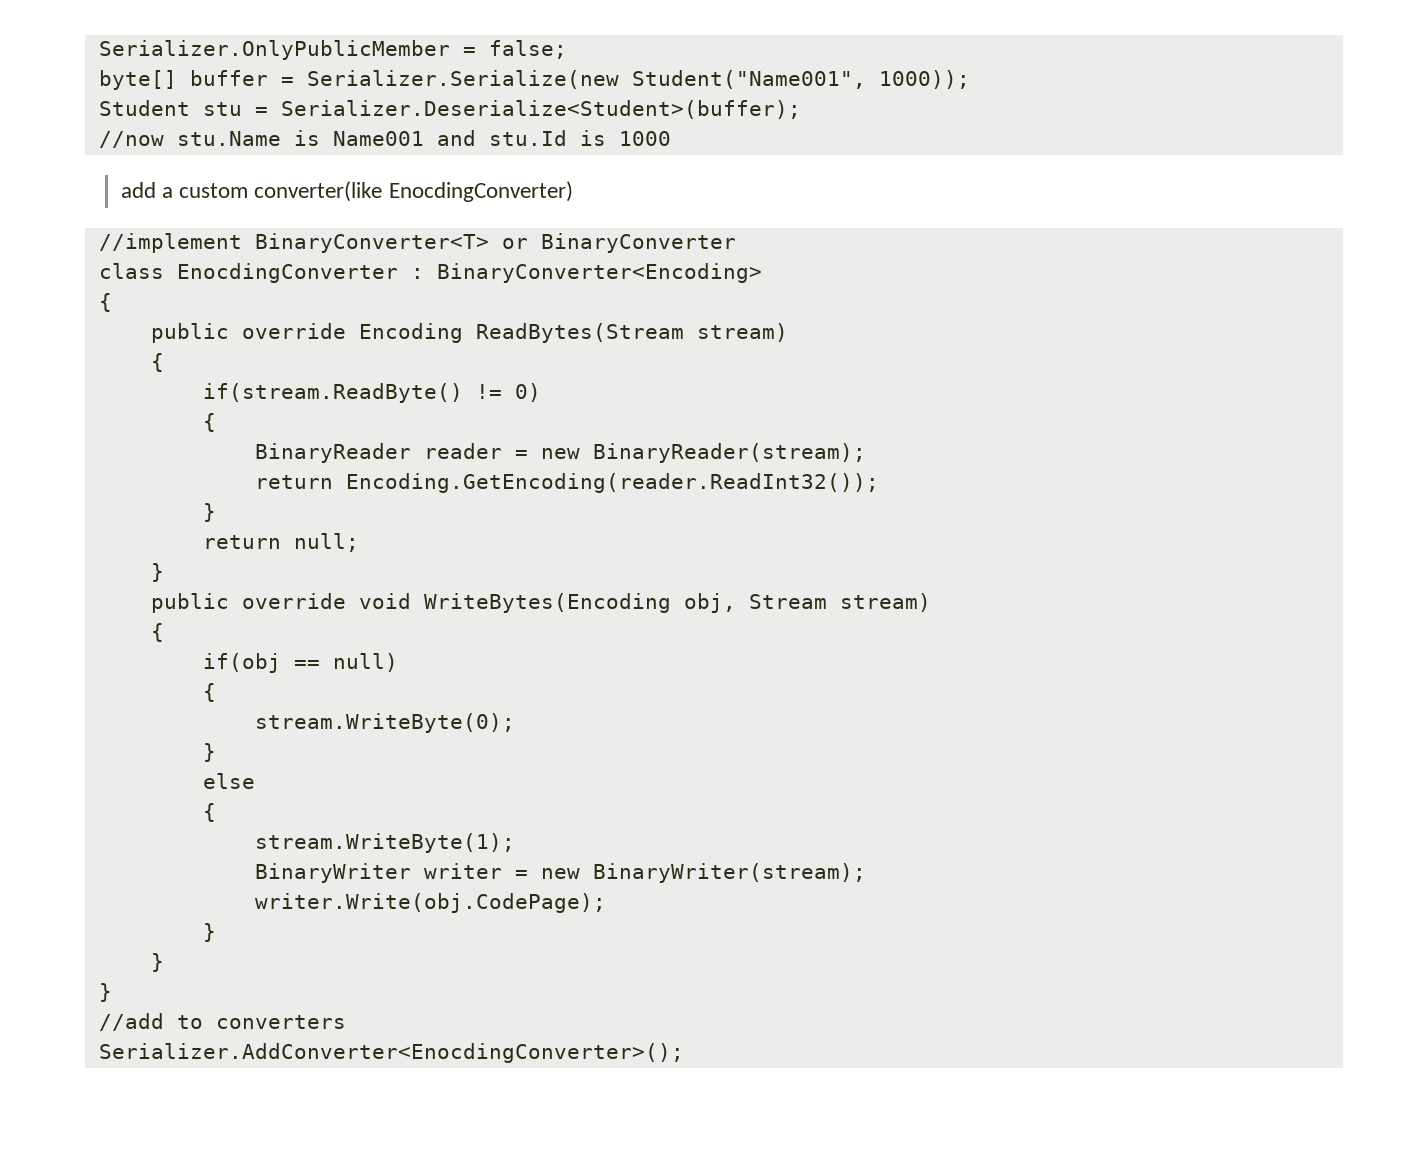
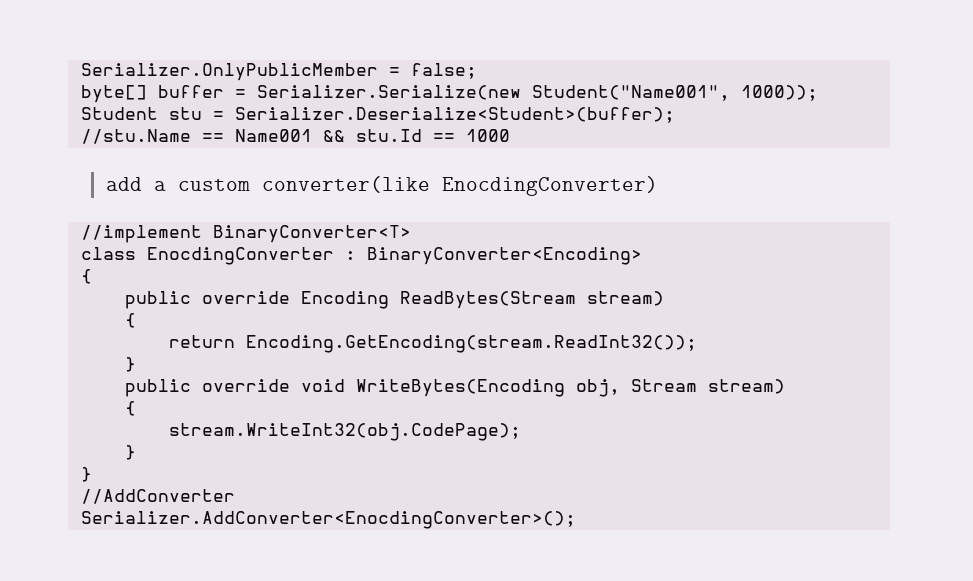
- //now stu.Name is Name001 and stu.Id is 1000
+ //stu.Name == Name001 && stu.Id == 1000
- //implement BinaryConverter<T> or BinaryConverter
+ //implement BinaryConverter<T>
- if(stream.ReadByte() != 0)
- {
- BinaryReader reader = new BinaryReader(stream);
- return Encoding.GetEncoding(reader.ReadInt32());
- }
- return null;
+ return Encoding.GetEncoding(stream.ReadInt32());
- if(obj == null)
- {
- stream.WriteByte(0);
- }
- else
- {
- stream.WriteByte(1);
- BinaryWriter writer = new BinaryWriter(stream);
- writer.Write(obj.CodePage);
+ stream.WriteInt32(obj.CodePage);
  }
  }
- }
- //add to converters
+ //AddConverter

